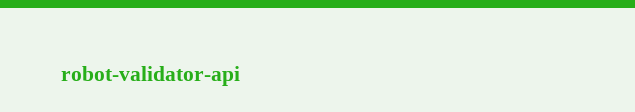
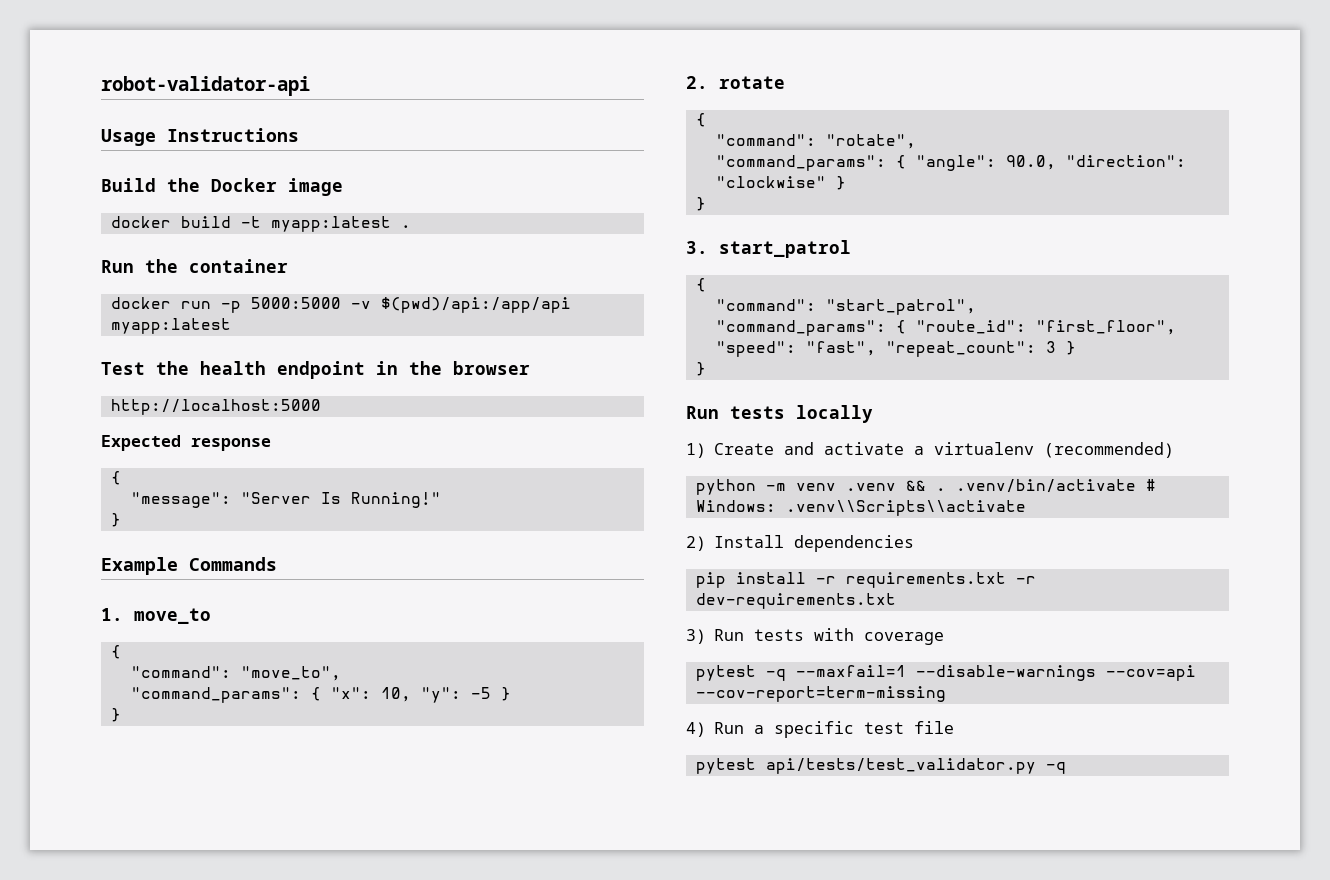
+ Usage Instructions
+ Build the Docker image
+ docker build -t myapp:latest .
+ Run the container
+ docker run -p 5000:5000 -v $(pwd)/api:/app/api myapp:latest
+ Test the health endpoint in the browser
+ http://localhost:5000
+ Expected response
+ {
+ "message": "Server Is Running!"
+ }
+ Example Commands
+ 1. move_to
+ {
+ "command": "move_to",
+ "command_params": { "x": 10, "y": -5 }
+ }
+ 2. rotate
+ {
+ "command": "rotate",
+ "command_params": { "angle": 90.0, "direction": "clockwise" }
+ }
+ 3. start_patrol
+ {
+ "command": "start_patrol",
+ "command_params": { "route_id": "first_floor", "speed": "fast", "repeat_count": 3 }
+ }
+ Run tests locally
+ 1) Create and activate a virtualenv (recommended)
+ python -m venv .venv && . .venv/bin/activate # Windows: .venv\\Scripts\\activate
+ 2) Install dependencies
+ pip install -r requirements.txt -r dev-requirements.txt
+ 3) Run tests with coverage
+ pytest -q --maxfail=1 --disable-warnings --cov=api --cov-report=term-missing
+ 4) Run a specific test file
+ pytest api/tests/test_validator.py -q

